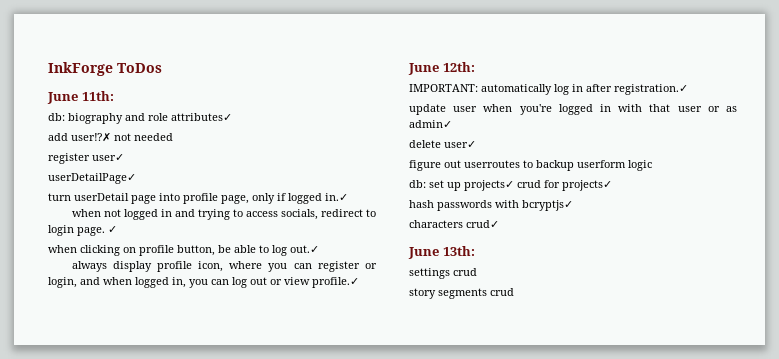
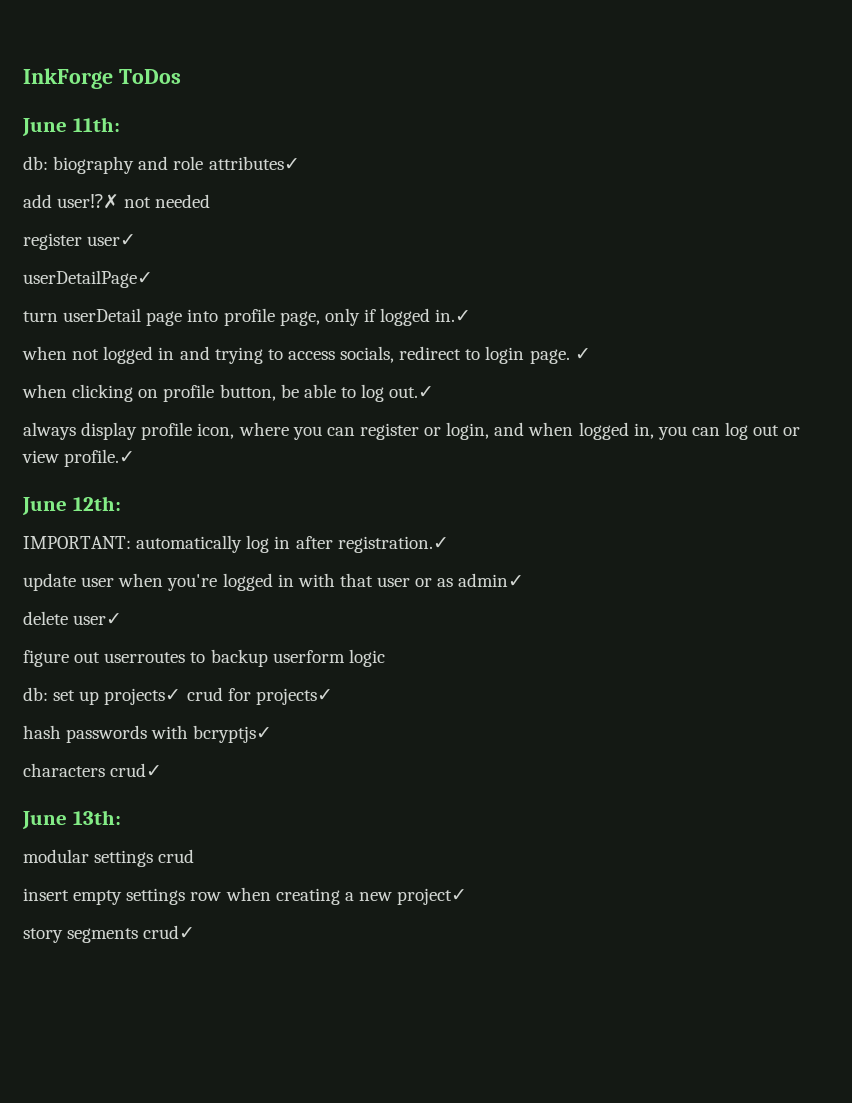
- settings crud
+ modular settings crud
+ insert empty settings row when creating a new project✓
- story segments crud
+ story segments crud✓

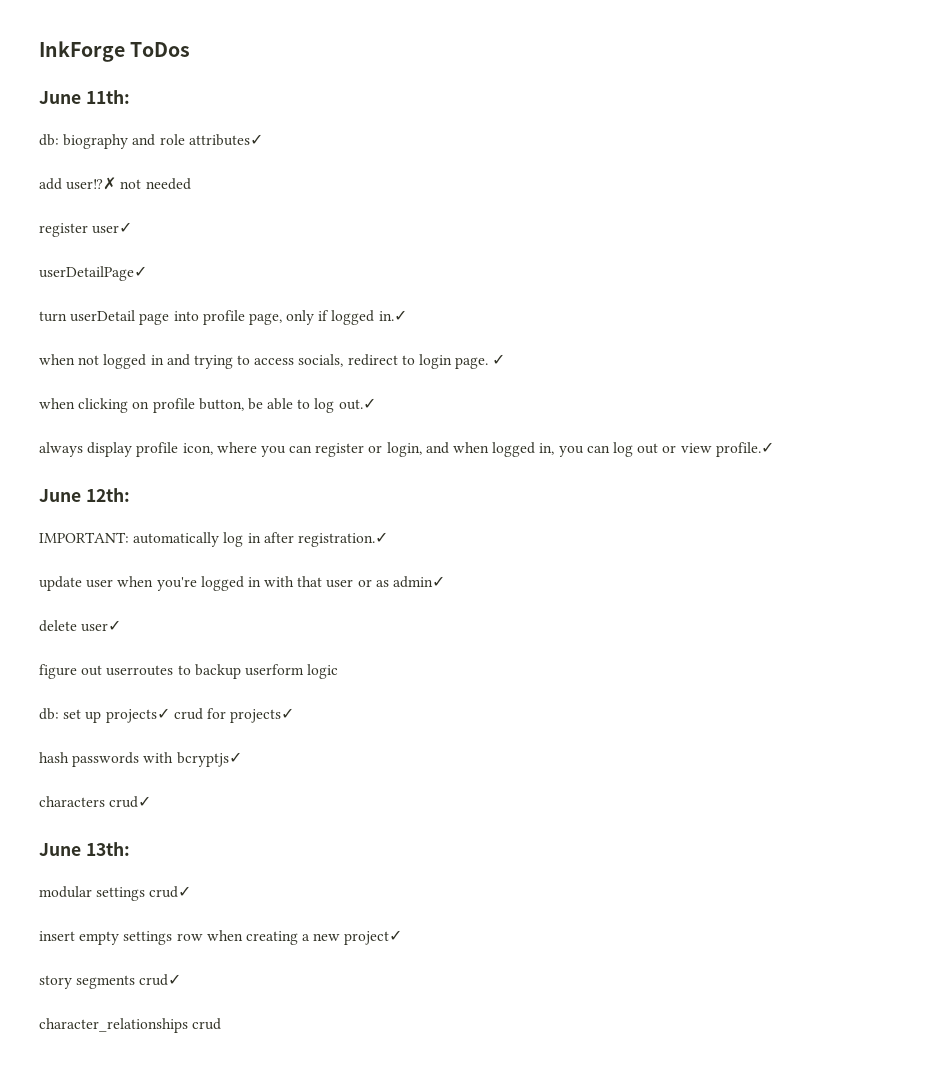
- modular settings crud
+ modular settings crud✓
+ character_relationships crud

